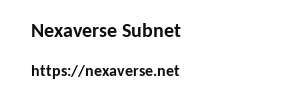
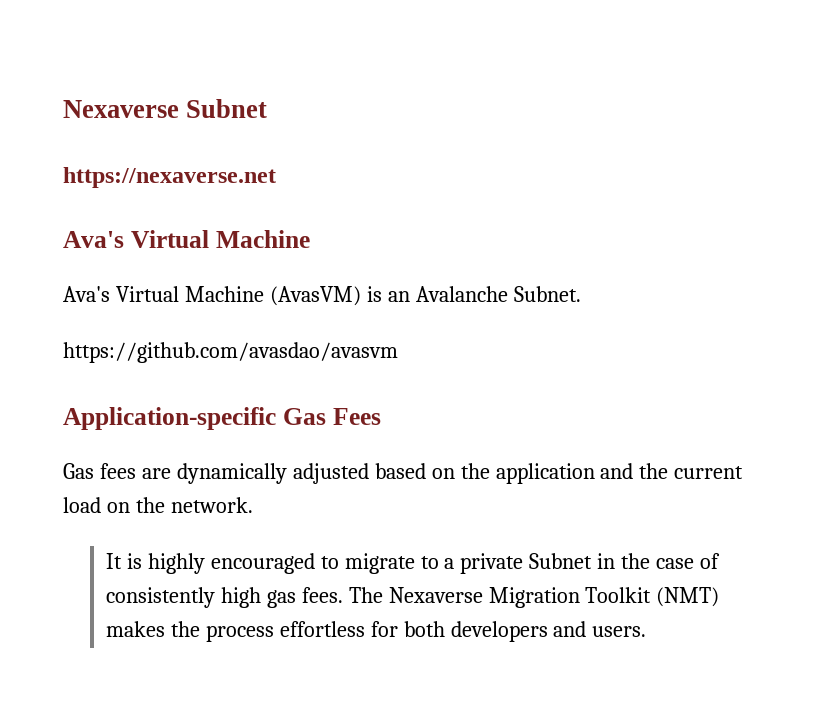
  https://nexaverse.net
+ Ava's Virtual Machine
+ Ava's Virtual Machine (AvasVM) is an Avalanche Subnet.
+ https://github.com/avasdao/avasvm
+ Application-specific Gas Fees
+ Gas fees are dynamically adjusted based on the application and the current load on the network.
+ It is highly encouraged to migrate to a private Subnet in the case of consistently high gas fees. The Nexaverse Migration Toolkit (NMT) makes the process effortless for both developers and users.

